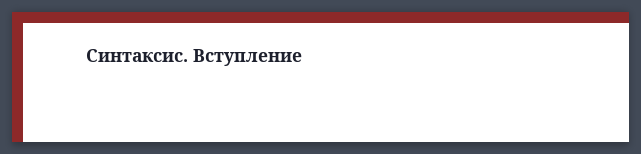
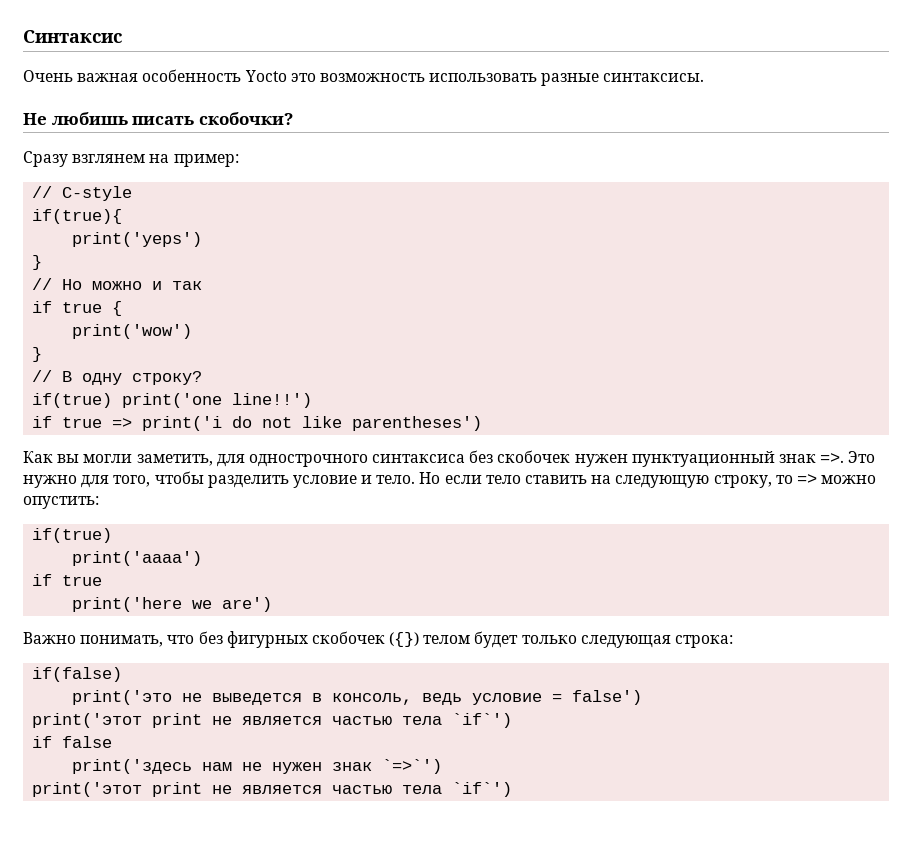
- Синтаксис. Вступление
+ Синтаксис
+ Очень важная особенность Yocto это возможность использовать разные синтаксисы.
+ Не любишь писать скобочки?
+ Сразу взглянем на пример:
+ // C-style
+ if(true){
+ print('yeps')
+ }
+ // Но можно и так
+ if true {
+ print('wow')
+ }
+ // В одну строку?
+ if(true) print('one line!!')
+ if true => print('i do not like parentheses')
+ Как вы могли заметить, для однострочного синтаксиса без скобочек нужен пунктуационный знак =>. Это нужно для того, чтобы разделить условие и тело. Но если тело ставить на следующую строку, то => можно опустить:
+ if(true)
+ print('aaaa')
+ if true
+ print('here we are')
+ Важно понимать, что без фигурных скобочек ({}) телом будет только следующая строка:
+ if(false)
+ print('это не выведется в консоль, ведь условие = false')
+ print('этот print не является частью тела `if`')
+ if false
+ print('здесь нам не нужен знак `=>`')
+ print('этот print не является частью тела `if`')

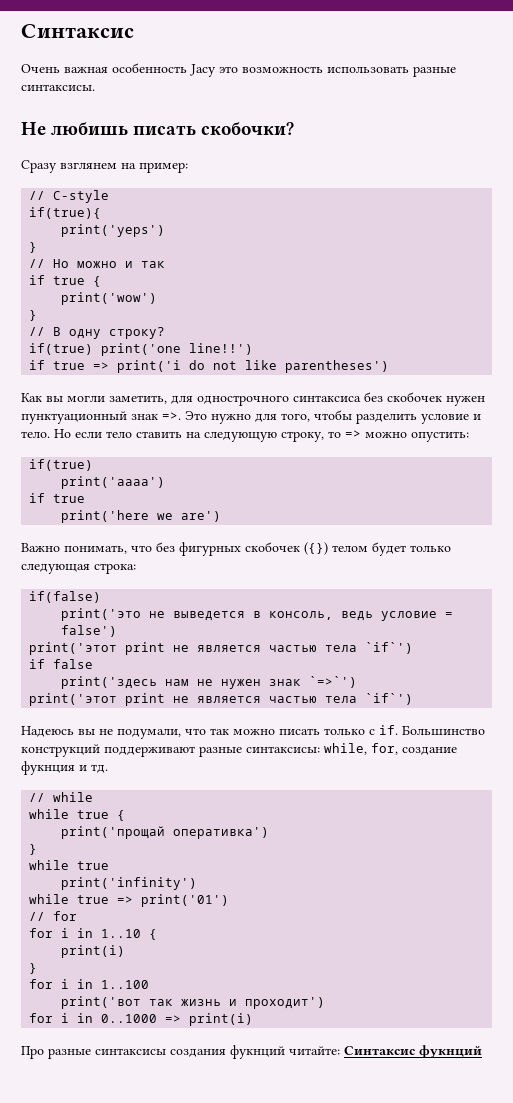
- Очень важная особенность Yocto это возможность использовать разные синтаксисы.
+ Очень важная особенность Jacy это возможность использовать разные синтаксисы.
+ Надеюсь вы не подумали, что так можно писать только с if. Большинство конструкций поддерживают разные синтаксисы: while, for, создание фукнция и тд.
+ // while
+ while true {
+ print('прощай оперативка')
+ }
+ while true
+ print('infinity')
+ while true => print('01')
+ // for
+ for i in 1..10 {
+ print(i)
+ }
+ for i in 1..100
+ print('вот так жизнь и проходит')
+ for i in 0..1000 => print(i)
+ Про разные синтаксисы создания фукнций читайте: Синтаксис фукнций

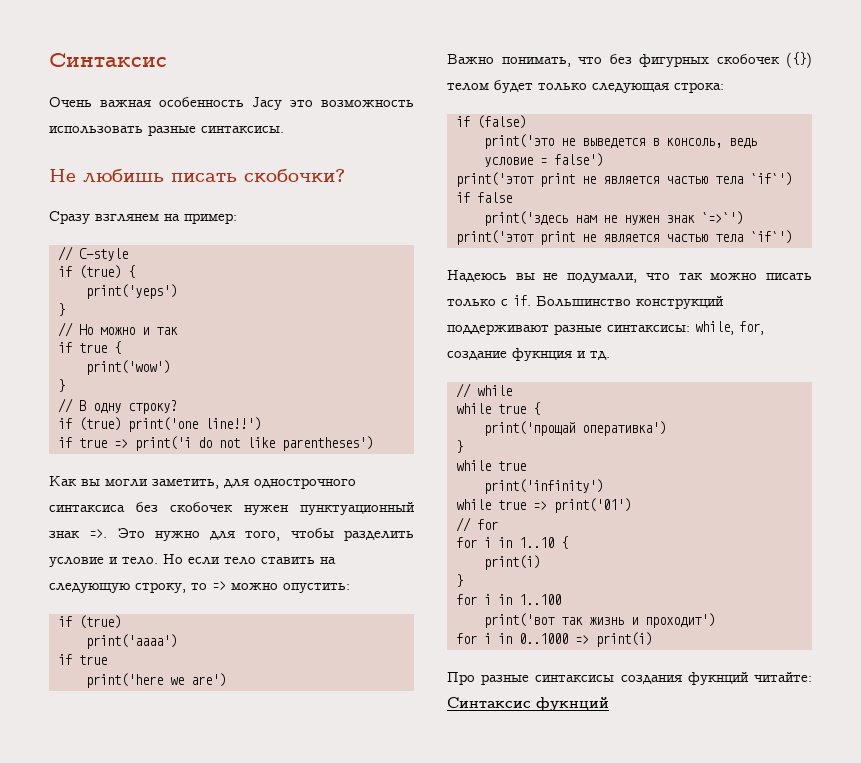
- if(true){
+ if (true) {
- if(true) print('one line!!')
+ if (true) print('one line!!')
  Но если тело ставить на следующую строку, то => можно опустить:
- if(true)
+ if (true)
- if(false)
+ if (false)

